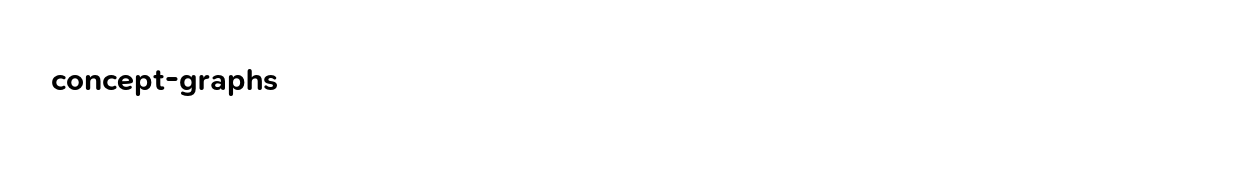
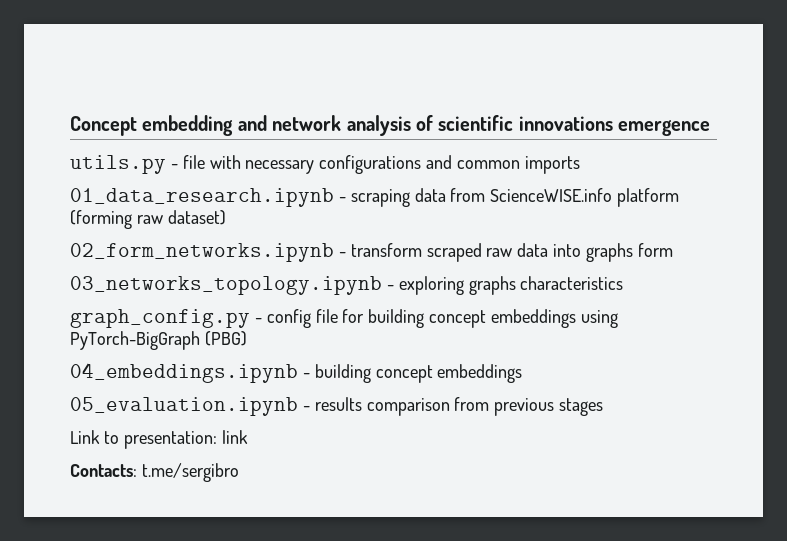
- concept-graphs
+ Concept embedding and network analysis of scientific innovations emergence
+ utils.py - file with necessary configurations and common imports
+ 01_data_research.ipynb - scraping data from ScienceWISE.info platform (forming raw dataset)
+ 02_form_networks.ipynb - transform scraped raw data into graphs form
+ 03_networks_topology.ipynb - exploring graphs characteristics
+ graph_config.py - config file for building concept embeddings using PyTorch-BigGraph (PBG)
+ 04_embeddings.ipynb - building concept embeddings
+ 05_evaluation.ipynb - results comparison from previous stages
+ Link to presentation: link
+ Contacts: t.me/sergibro

